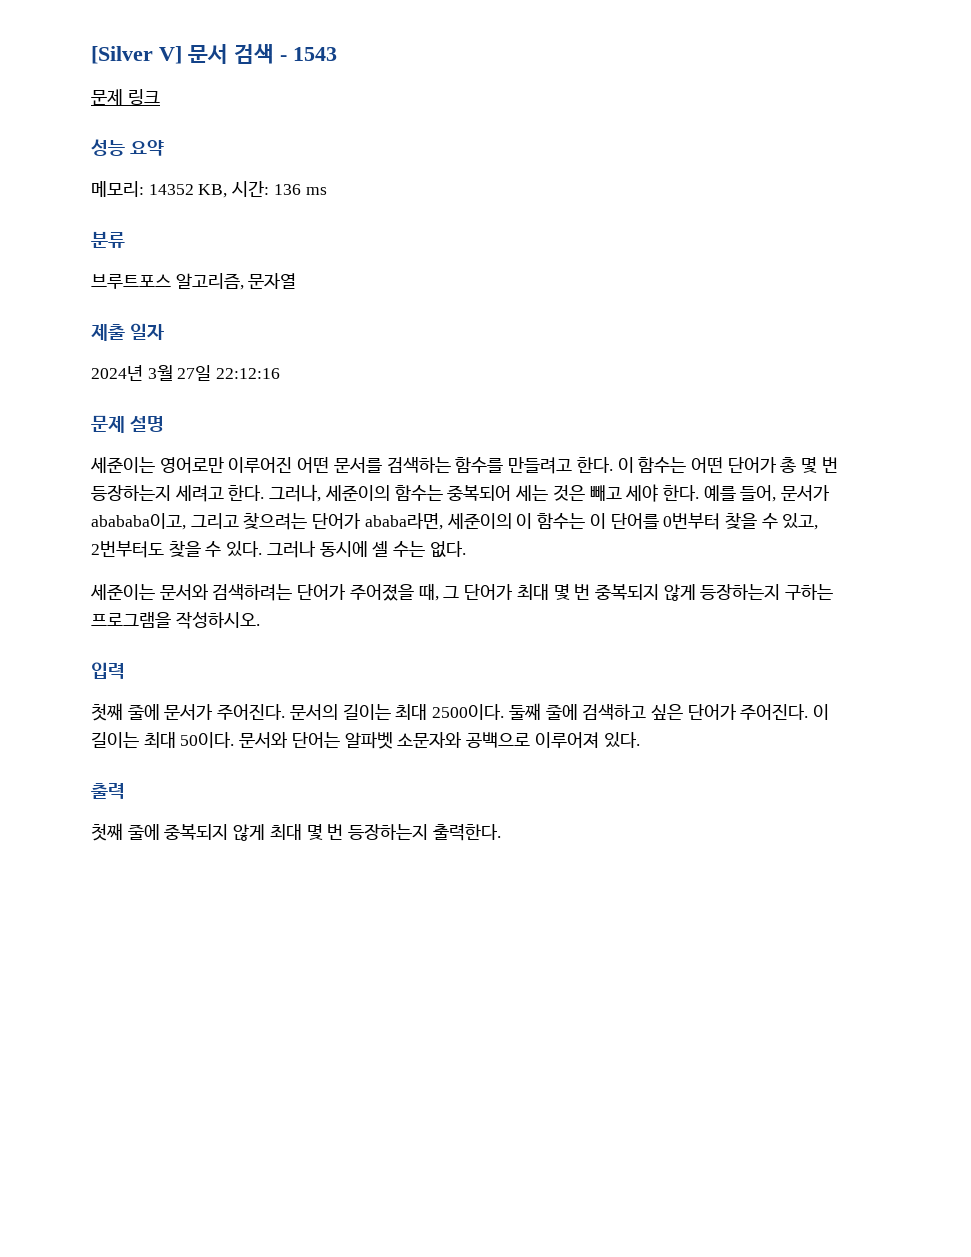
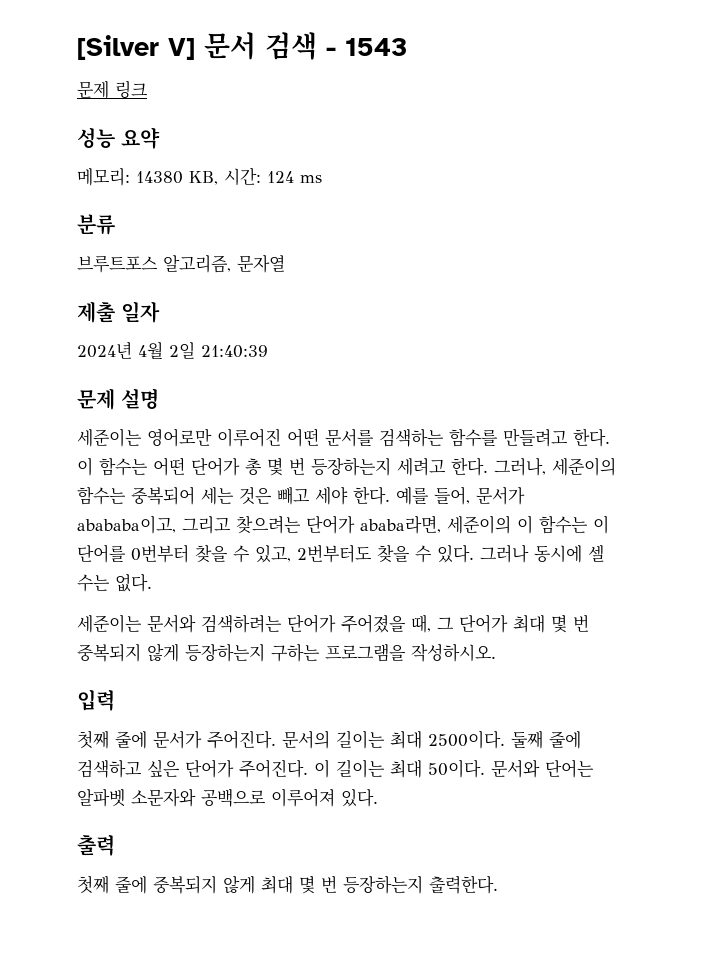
- 메모리: 14352 KB, 시간: 136 ms
+ 메모리: 14380 KB, 시간: 124 ms
- 2024년 3월 27일 22:12:16
+ 2024년 4월 2일 21:40:39

